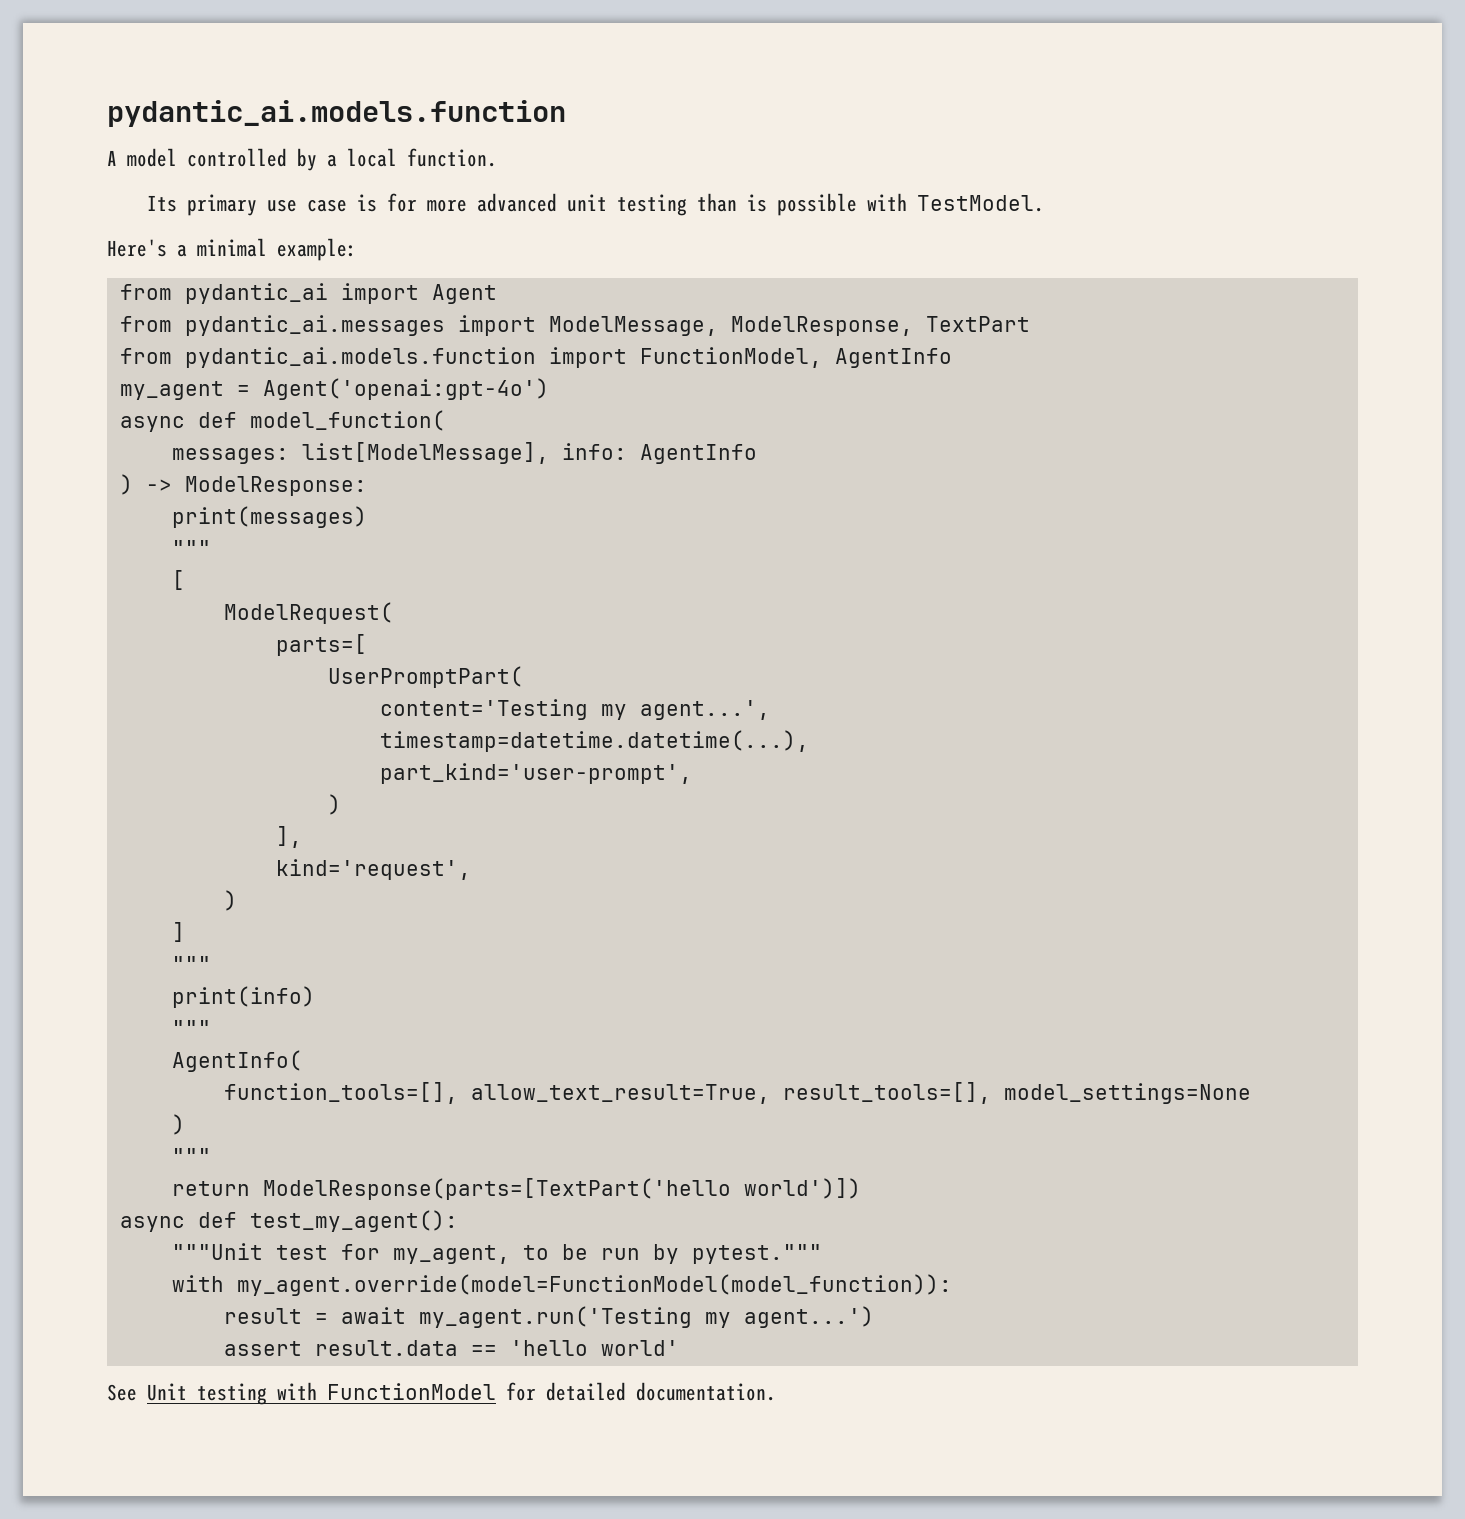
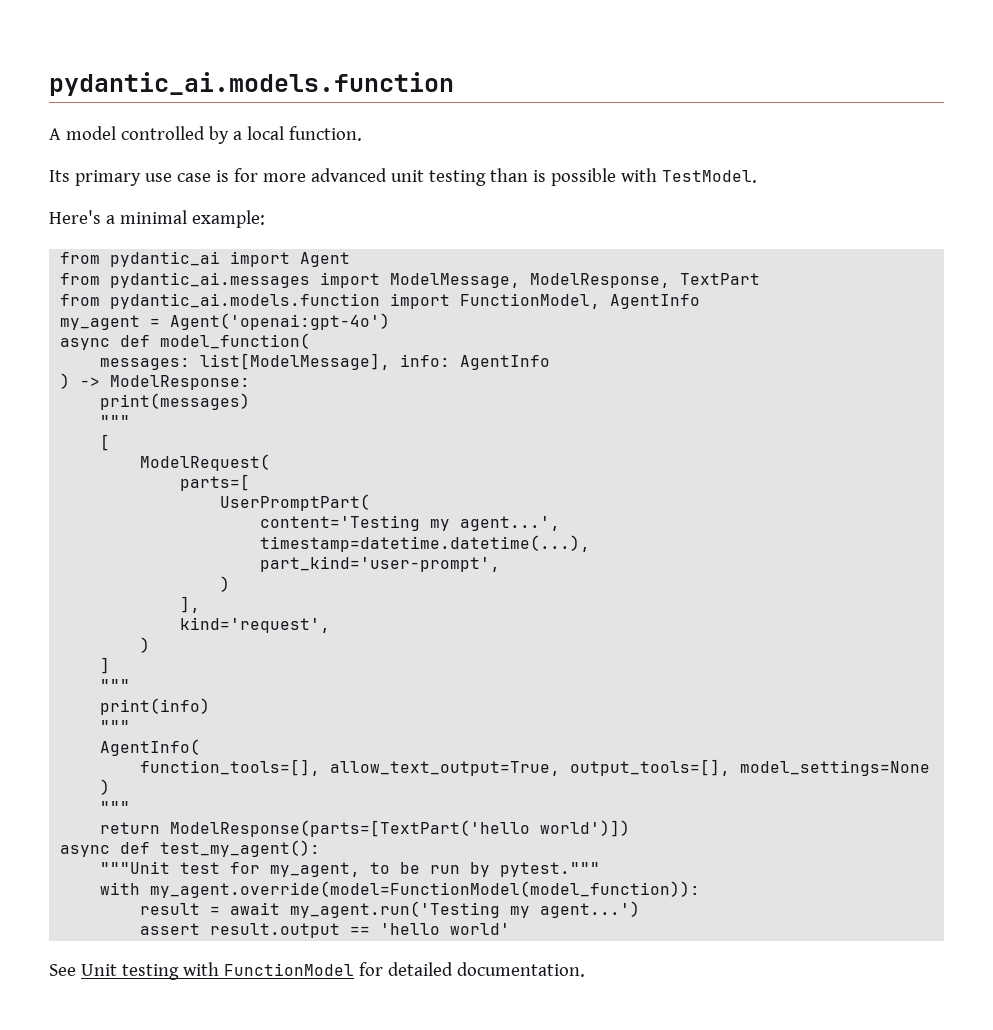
- function_tools=[], allow_text_result=True, result_tools=[], model_settings=None
+ function_tools=[], allow_text_output=True, output_tools=[], model_settings=None
- assert result.data == 'hello world'
+ assert result.output == 'hello world'

